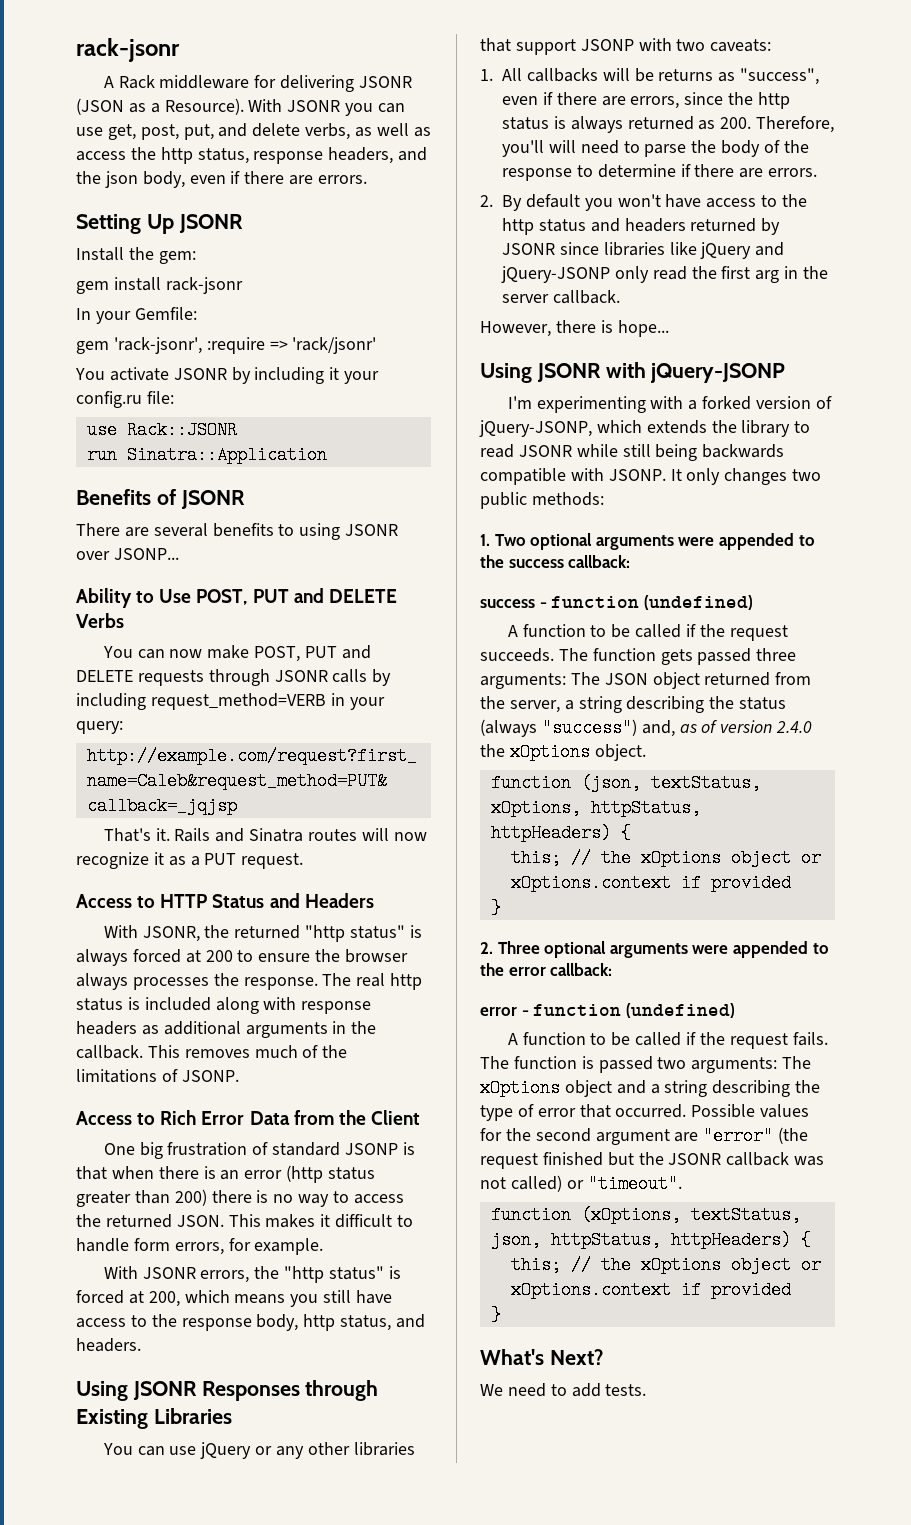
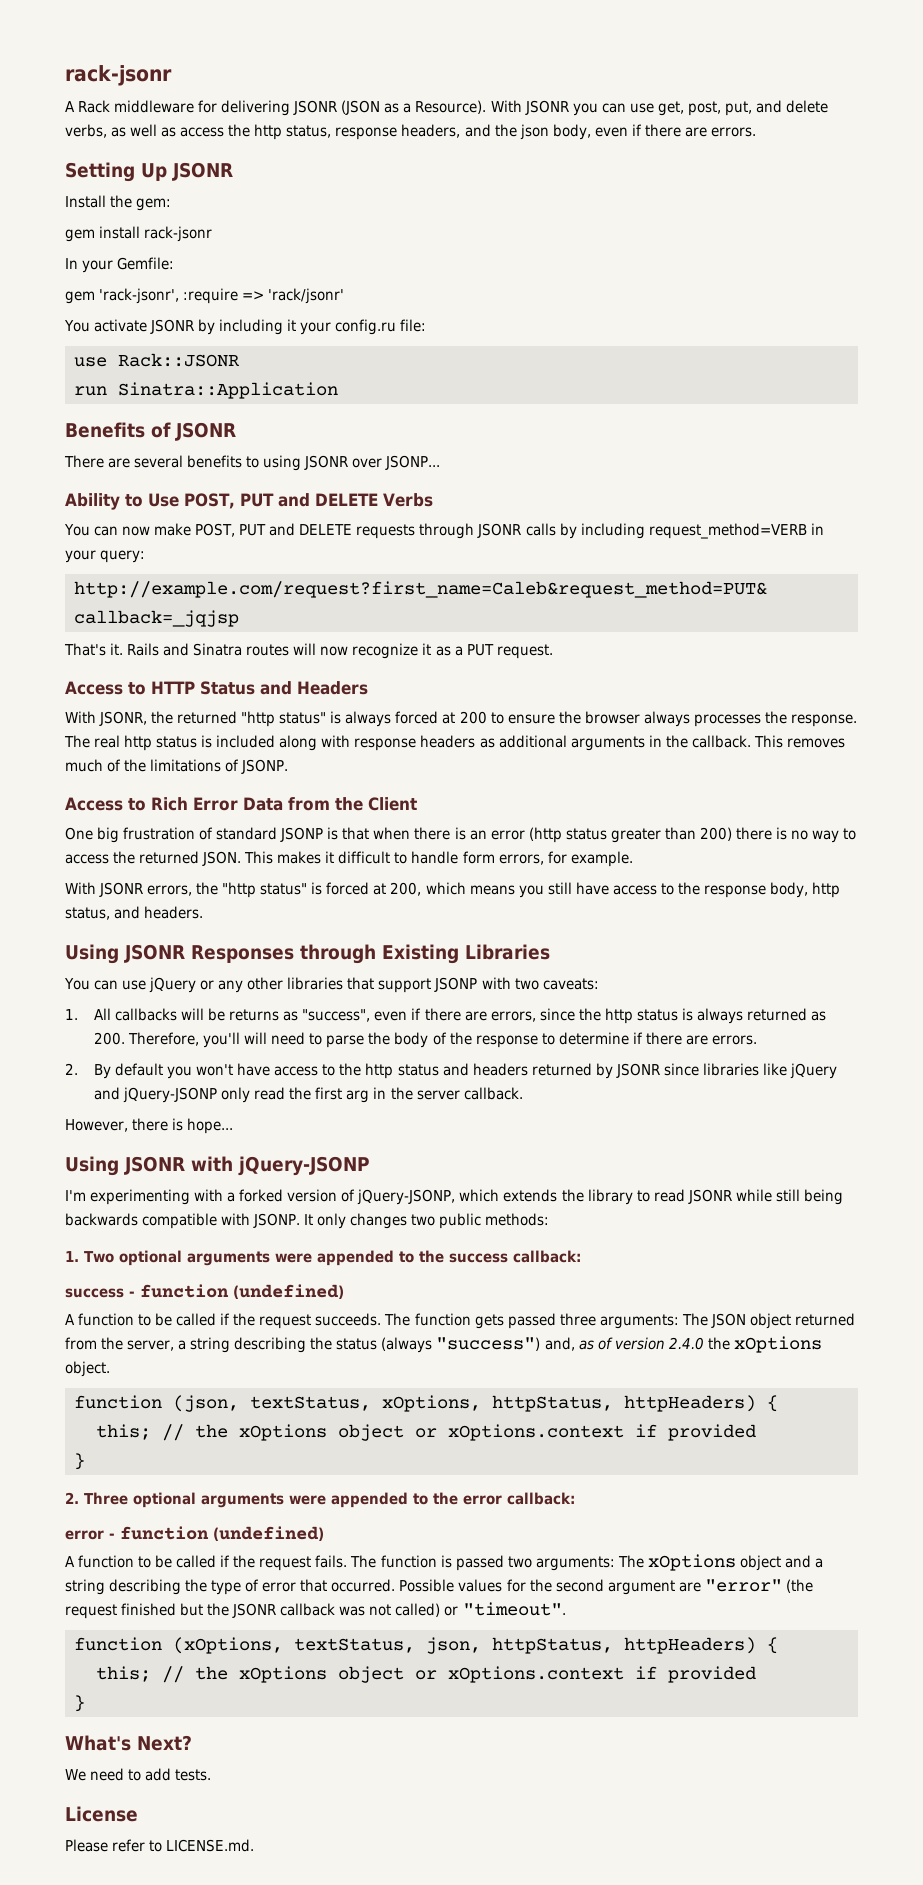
+ License
+ Please refer to LICENSE.md.

